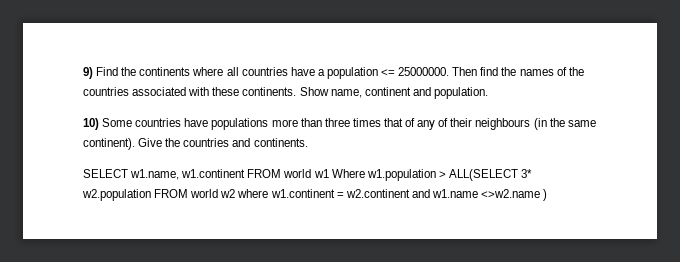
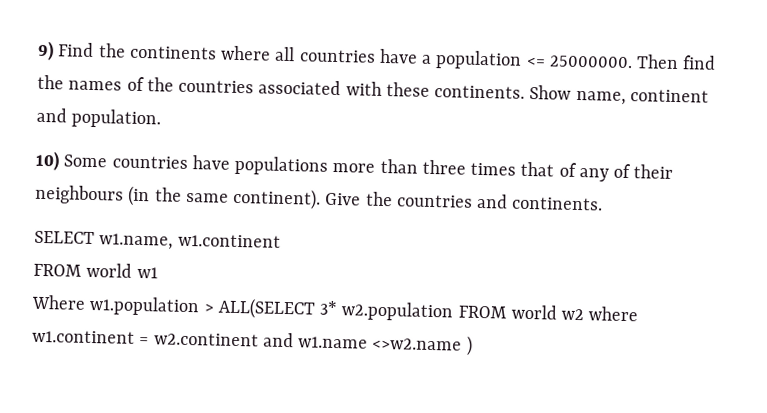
- SELECT w1.name, w1.continent FROM world w1 Where w1.population > ALL(SELECT 3* w2.population FROM world w2 where w1.continent = w2.continent and w1.name <>w2.name )
+ SELECT w1.name, w1.continent
+ FROM world w1
+ Where w1.population > ALL(SELECT 3* w2.population FROM world w2 where w1.continent = w2.continent and w1.name <>w2.name )

